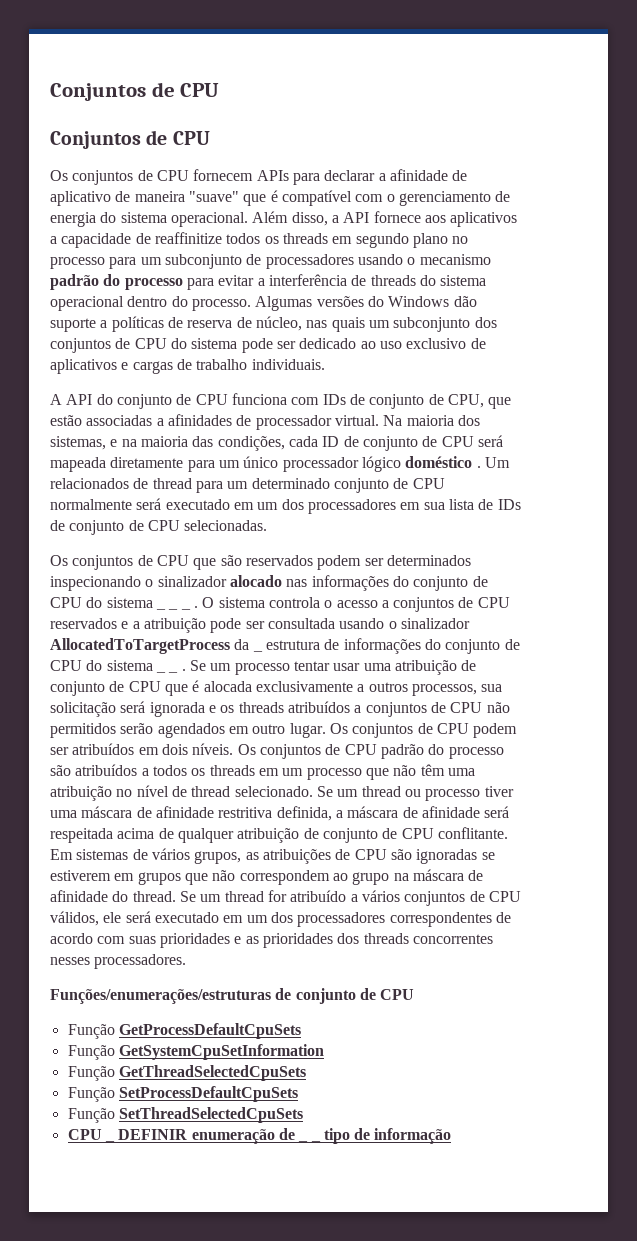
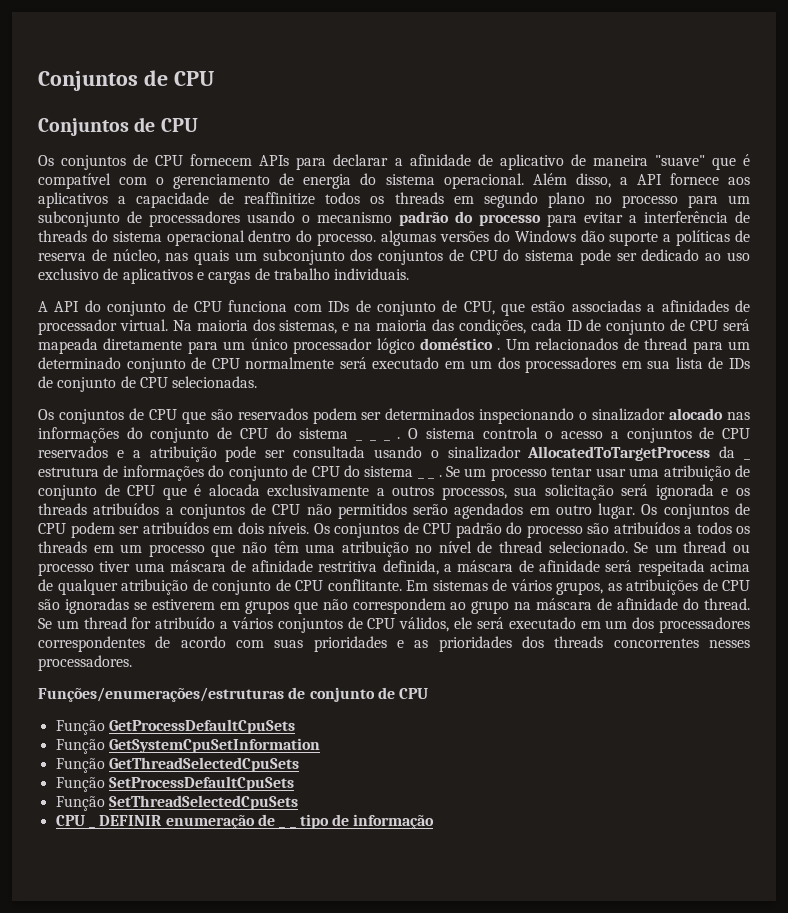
- Além disso, a API fornece aos aplicativos a capacidade de reaffinitize todos os threads em segundo plano no processo para um subconjunto de processadores usando o mecanismo padrão do processo para evitar a interferência de threads do sistema operacional dentro do processo. Algumas versões do Windows dão suporte a políticas de reserva de núcleo, nas quais um subconjunto dos conjuntos de CPU do sistema pode ser dedicado ao uso exclusivo de aplicativos e cargas de trabalho individuais.
+ Além disso, a API fornece aos aplicativos a capacidade de reaffinitize todos os threads em segundo plano no processo para um subconjunto de processadores usando o mecanismo padrão do processo para evitar a interferência de threads do sistema operacional dentro do processo. algumas versões do Windows dão suporte a políticas de reserva de núcleo, nas quais um subconjunto dos conjuntos de CPU do sistema pode ser dedicado ao uso exclusivo de aplicativos e cargas de trabalho individuais.

